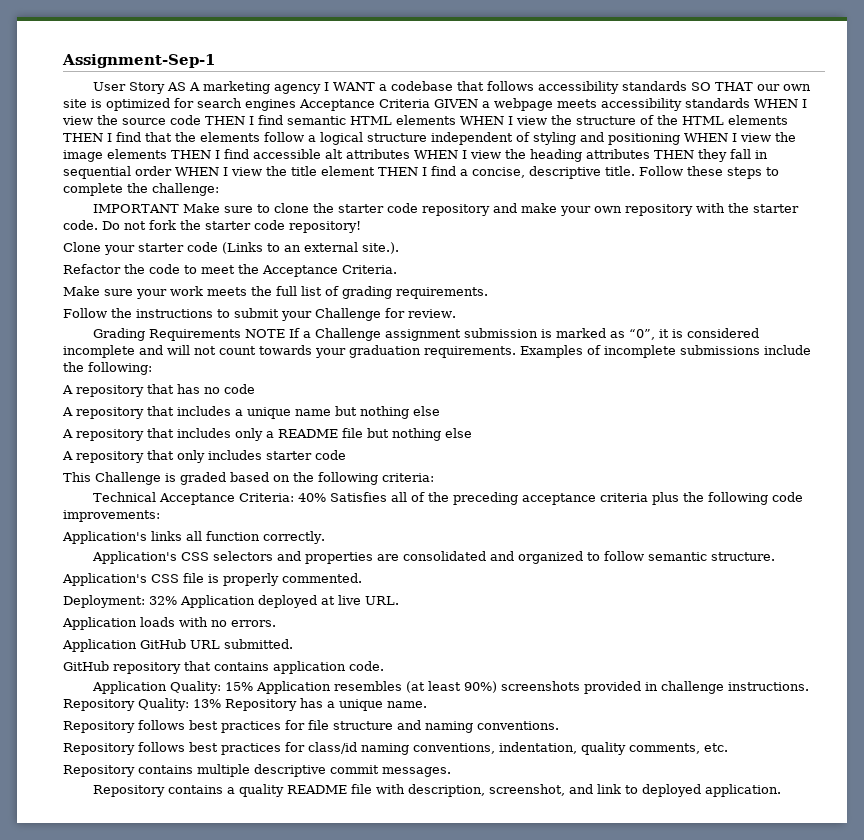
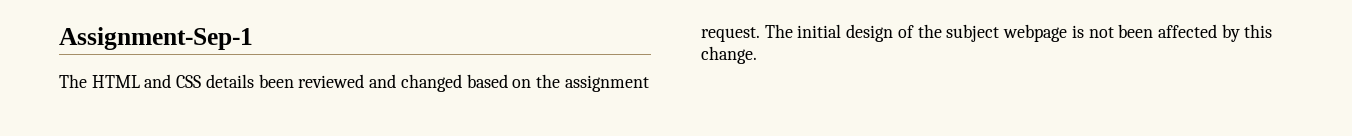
- User Story AS A marketing agency I WANT a codebase that follows accessibility standards SO THAT our own site is optimized for search engines Acceptance Criteria GIVEN a webpage meets accessibility standards WHEN I view the source code THEN I find semantic HTML elements WHEN I view the structure of the HTML elements THEN I find that the elements follow a logical structure independent of styling and positioning WHEN I view the image elements THEN I find accessible alt attributes WHEN I view the heading attributes THEN they fall in sequential order WHEN I view the title element THEN I find a concise, descriptive title. Follow these steps to complete the challenge:
- IMPORTANT Make sure to clone the starter code repository and make your own repository with the starter code. Do not fork the starter code repository!
- Clone your starter code (Links to an external site.).
- Refactor the code to meet the Acceptance Criteria.
- Make sure your work meets the full list of grading requirements.
- Follow the instructions to submit your Challenge for review.
- Grading Requirements NOTE If a Challenge assignment submission is marked as “0”, it is considered incomplete and will not count towards your graduation requirements. Examples of incomplete submissions include the following:
- A repository that has no code
- A repository that includes a unique name but nothing else
- A repository that includes only a README file but nothing else
- A repository that only includes starter code
- This Challenge is graded based on the following criteria:
- Technical Acceptance Criteria: 40% Satisfies all of the preceding acceptance criteria plus the following code improvements:
- Application's links all function correctly.
- Application's CSS selectors and properties are consolidated and organized to follow semantic structure.
- Application's CSS file is properly commented.
- Deployment: 32% Application deployed at live URL.
- Application loads with no errors.
- Application GitHub URL submitted.
- GitHub repository that contains application code.
- Application Quality: 15% Application resembles (at least 90%) screenshots provided in challenge instructions. Repository Quality: 13% Repository has a unique name.
- Repository follows best practices for file structure and naming conventions.
- Repository follows best practices for class/id naming conventions, indentation, quality comments, etc.
- Repository contains multiple descriptive commit messages.
- Repository contains a quality README file with description, screenshot, and link to deployed application.
+ The HTML and CSS details been reviewed and changed based on the assignment request. The initial design of the subject webpage is not been affected by this change.

